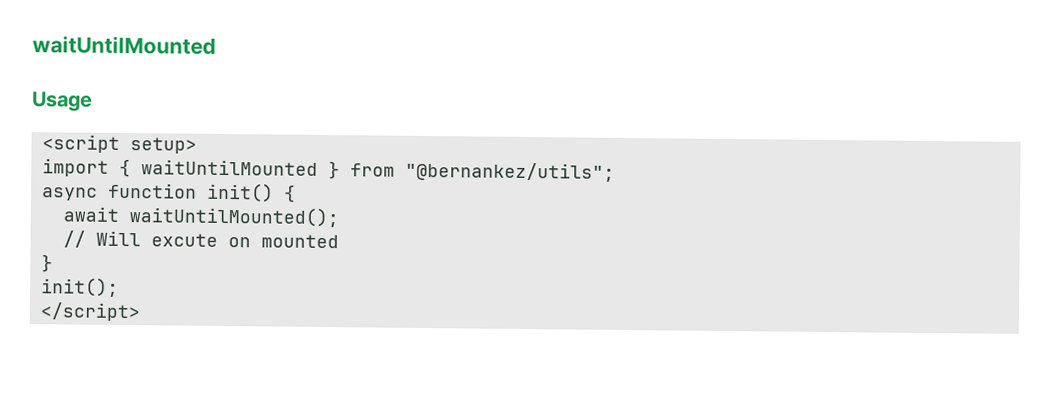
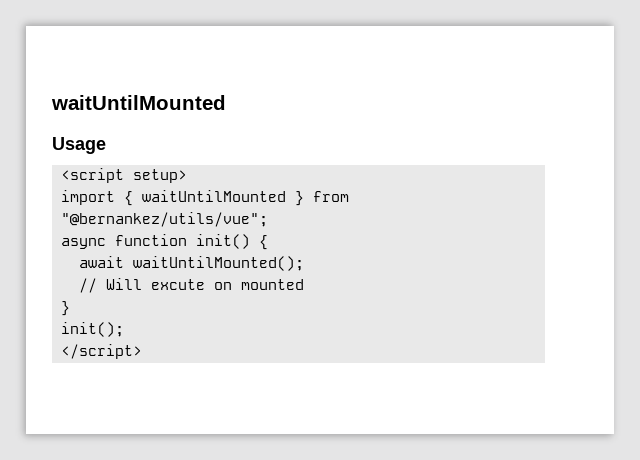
- import { waitUntilMounted } from "@bernankez/utils";
+ import { waitUntilMounted } from "@bernankez/utils/vue";

